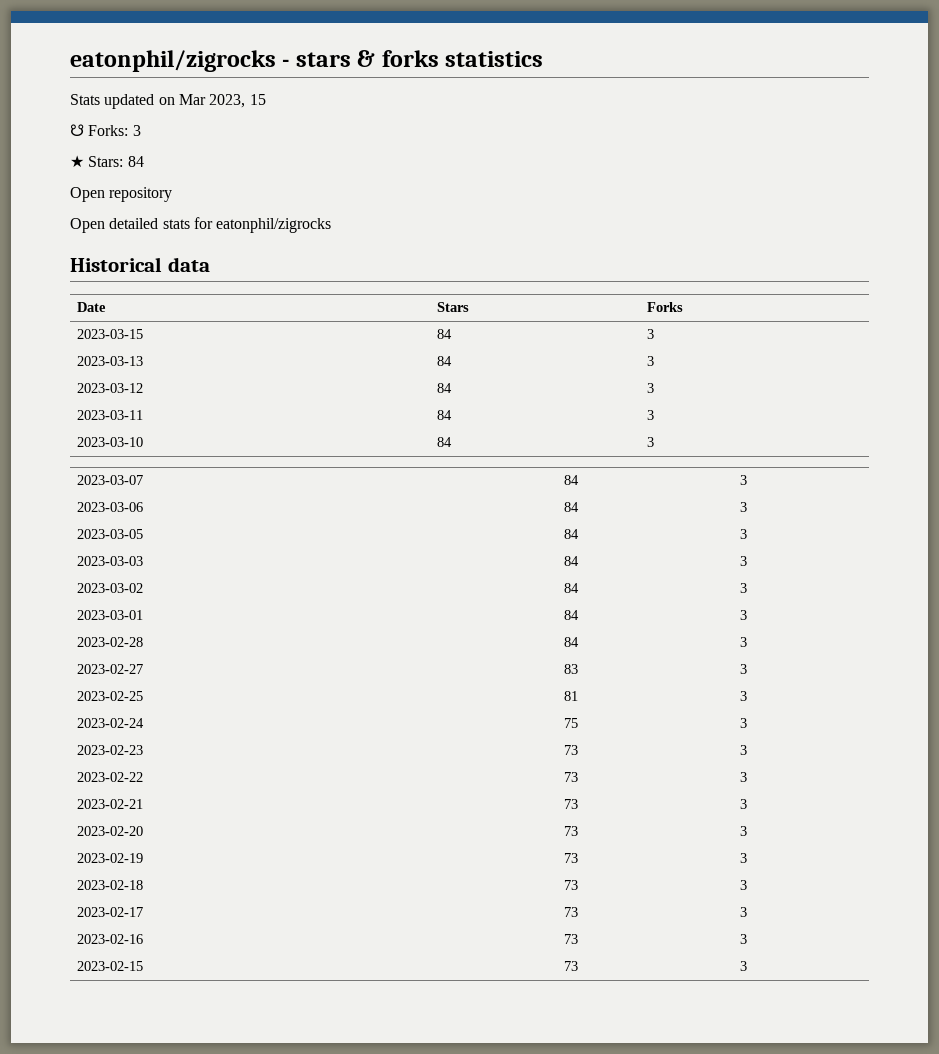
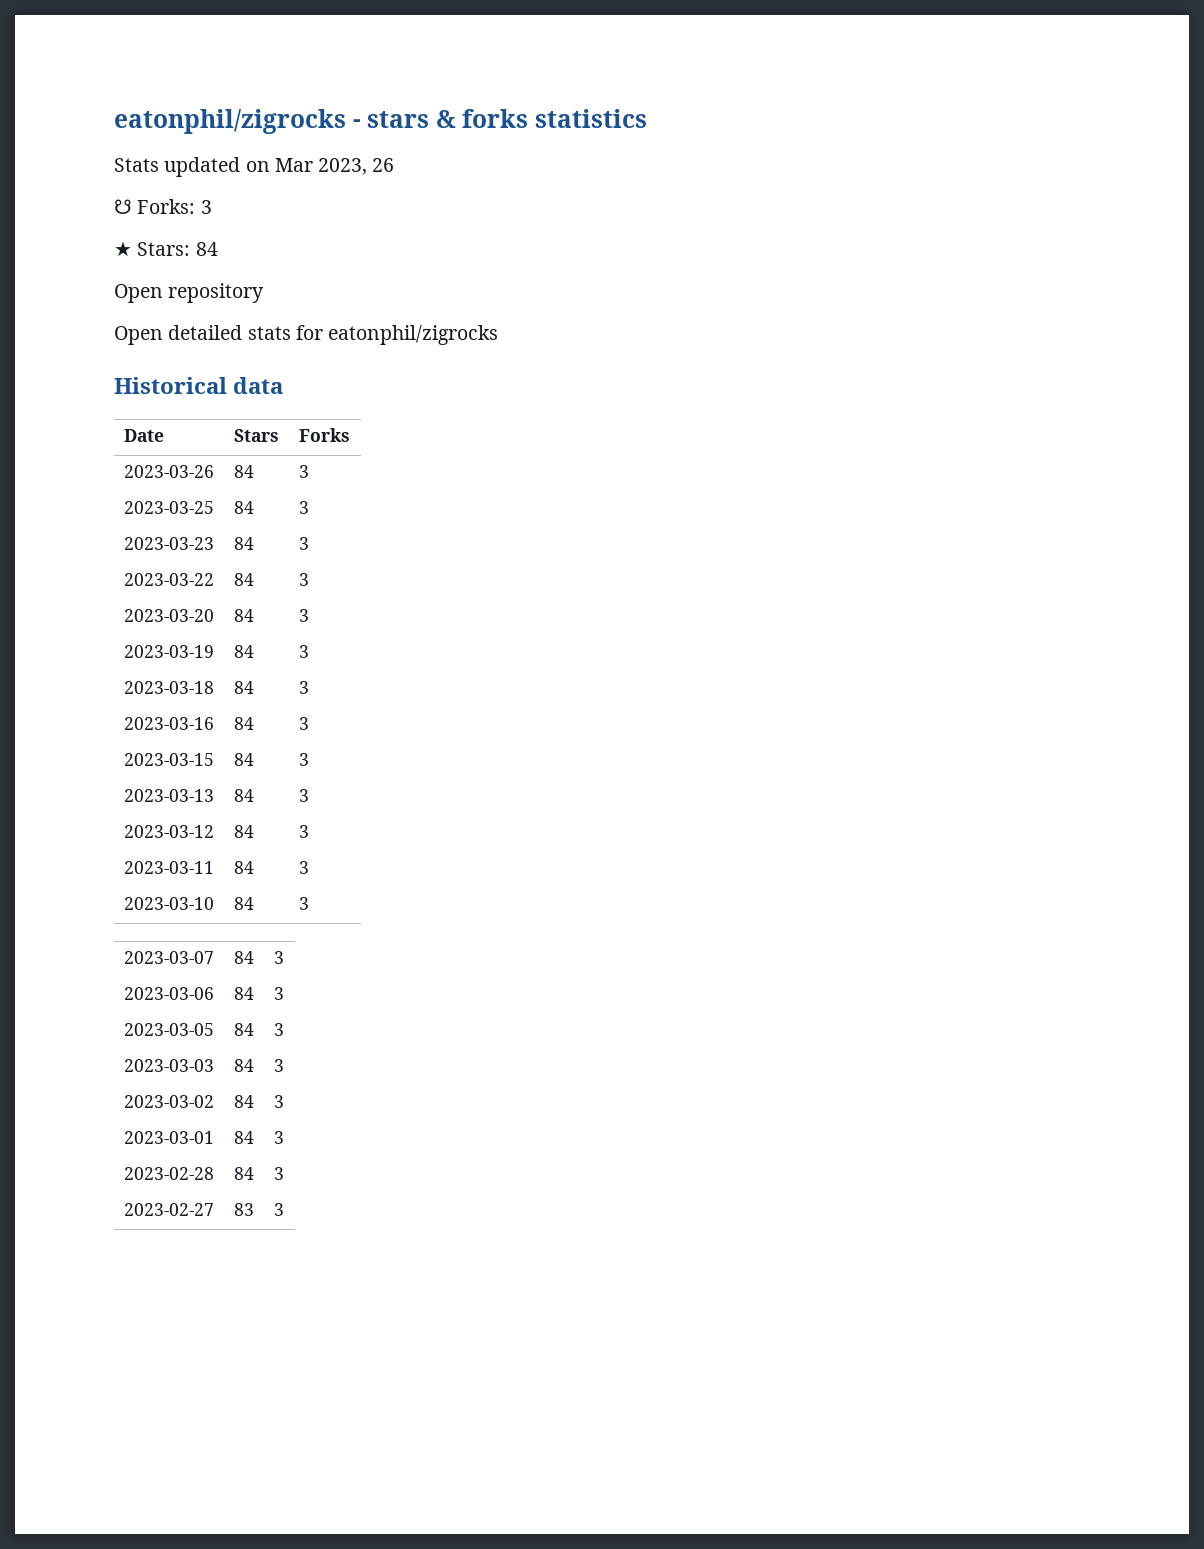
- Stats updated on Mar 2023, 15
+ Stats updated on Mar 2023, 26
+ 2023-03-26 | 84 | 3
+ 2023-03-25 | 84 | 3
+ 2023-03-23 | 84 | 3
+ 2023-03-22 | 84 | 3
+ 2023-03-20 | 84 | 3
+ 2023-03-19 | 84 | 3
+ 2023-03-18 | 84 | 3
+ 2023-03-16 | 84 | 3
- 2023-02-25 | 81 | 3
- 2023-02-24 | 75 | 3
- 2023-02-23 | 73 | 3
- 2023-02-22 | 73 | 3
- 2023-02-21 | 73 | 3
- 2023-02-20 | 73 | 3
- 2023-02-19 | 73 | 3
- 2023-02-18 | 73 | 3
- 2023-02-17 | 73 | 3
- 2023-02-16 | 73 | 3
- 2023-02-15 | 73 | 3

